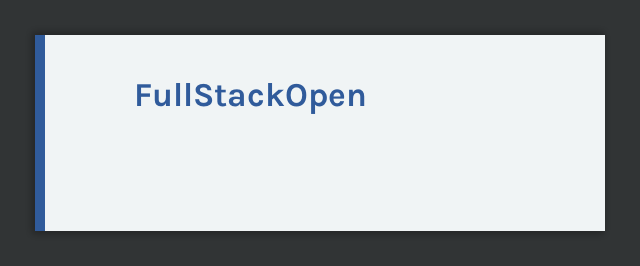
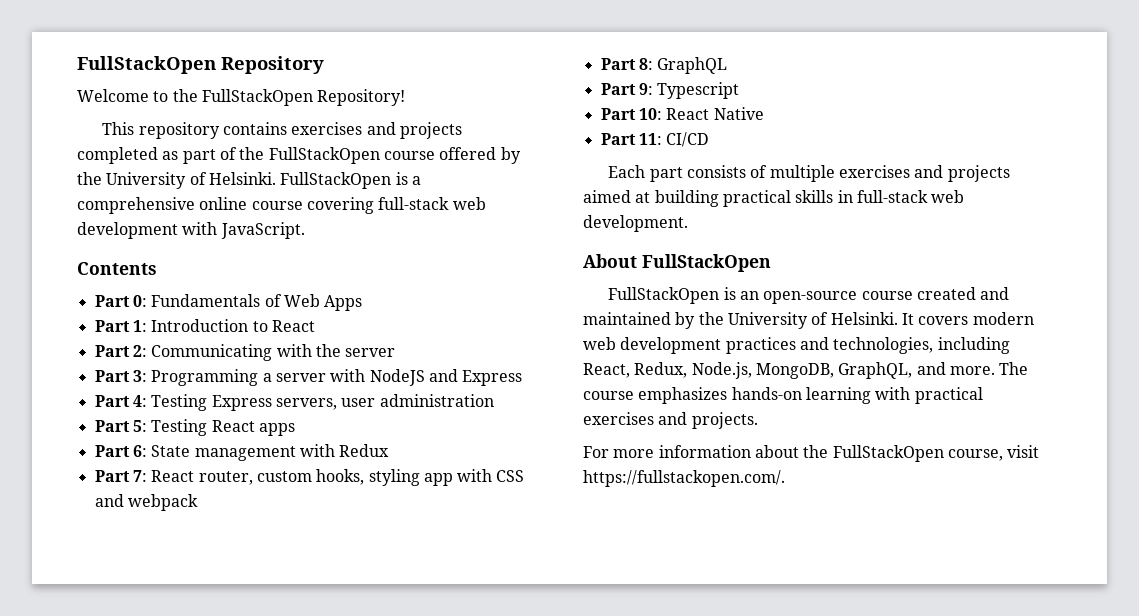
- FullStackOpen
+ FullStackOpen Repository
+ Welcome to the FullStackOpen Repository!
+ This repository contains exercises and projects completed as part of the FullStackOpen course offered by the University of Helsinki. FullStackOpen is a comprehensive online course covering full-stack web development with JavaScript.
+ Contents
+ Part 0: Fundamentals of Web Apps
+ Part 1: Introduction to React
+ Part 2: Communicating with the server
+ Part 3: Programming a server with NodeJS and Express
+ Part 4: Testing Express servers, user administration
+ Part 5: Testing React apps
+ Part 6: State management with Redux
+ Part 7: React router, custom hooks, styling app with CSS and webpack
+ Part 8: GraphQL
+ Part 9: Typescript
+ Part 10: React Native
+ Part 11: CI/CD
+ Each part consists of multiple exercises and projects aimed at building practical skills in full-stack web development.
+ About FullStackOpen
+ FullStackOpen is an open-source course created and maintained by the University of Helsinki. It covers modern web development practices and technologies, including React, Redux, Node.js, MongoDB, GraphQL, and more. The course emphasizes hands-on learning with practical exercises and projects.
+ For more information about the FullStackOpen course, visit https://fullstackopen.com/.

